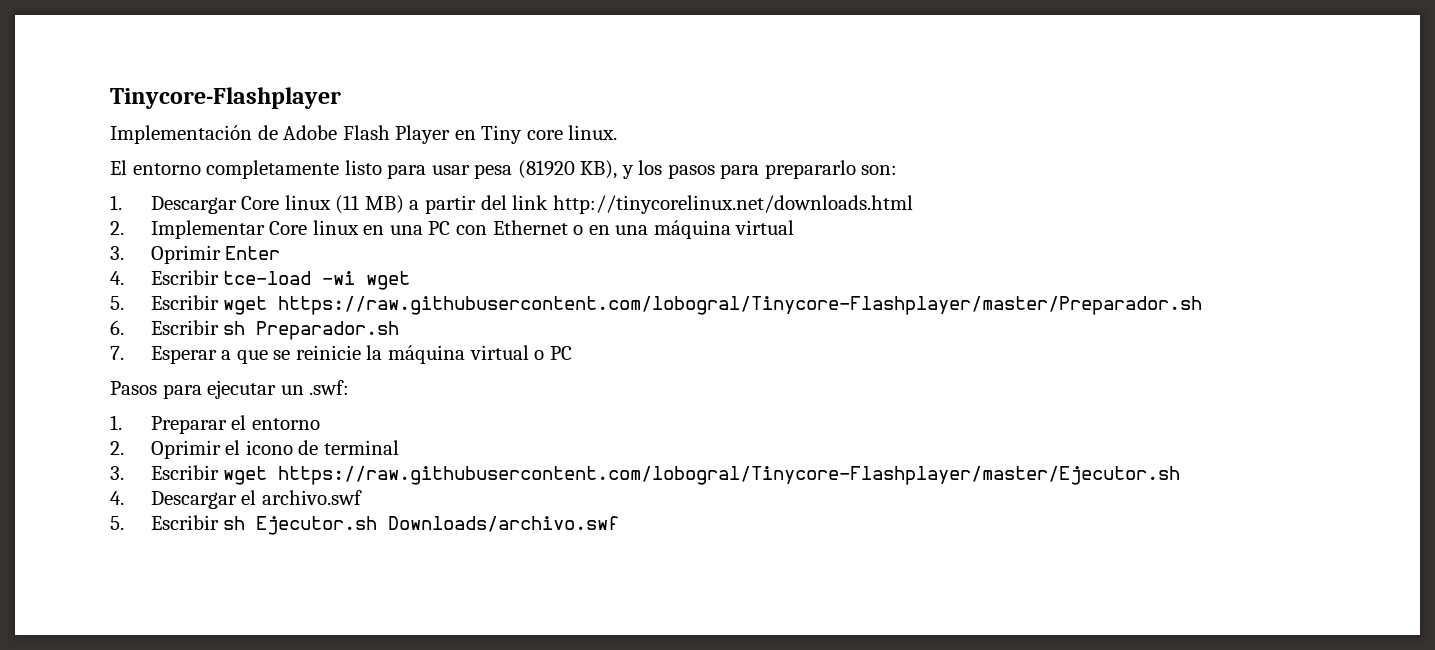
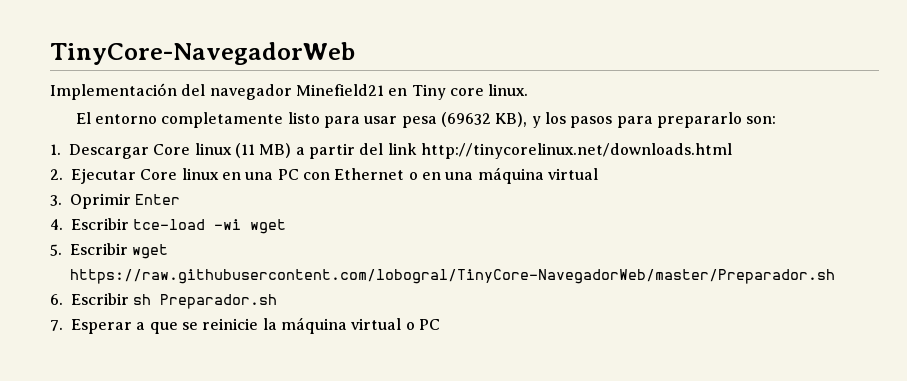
- Tinycore-Flashplayer
+ TinyCore-NavegadorWeb
- Implementación de Adobe Flash Player en Tiny core linux.
+ Implementación del navegador Minefield21 en Tiny core linux.
- El entorno completamente listo para usar pesa (81920 KB), y los pasos para prepararlo son:
+ El entorno completamente listo para usar pesa (69632 KB), y los pasos para prepararlo son:
- 2. Implementar Core linux en una PC con Ethernet o en una máquina virtual
+ 2. Ejecutar Core linux en una PC con Ethernet o en una máquina virtual
- 5. Escribir wget https://raw.githubusercontent.com/lobogral/Tinycore-Flashplayer/master/Preparador.sh
+ 5. Escribir wget https://raw.githubusercontent.com/lobogral/TinyCore-NavegadorWeb/master/Preparador.sh
- Pasos para ejecutar un .swf:
- 1. Preparar el entorno
- 2. Oprimir el icono de terminal
- 3. Escribir wget https://raw.githubusercontent.com/lobogral/Tinycore-Flashplayer/master/Ejecutor.sh
- 4. Descargar el archivo.swf
- 5. Escribir sh Ejecutor.sh Downloads/archivo.swf

